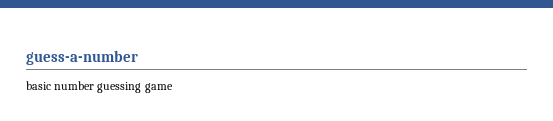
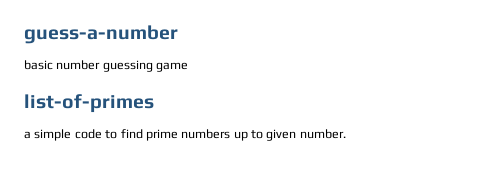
+ list-of-primes
+ a simple code to find prime numbers up to given number.

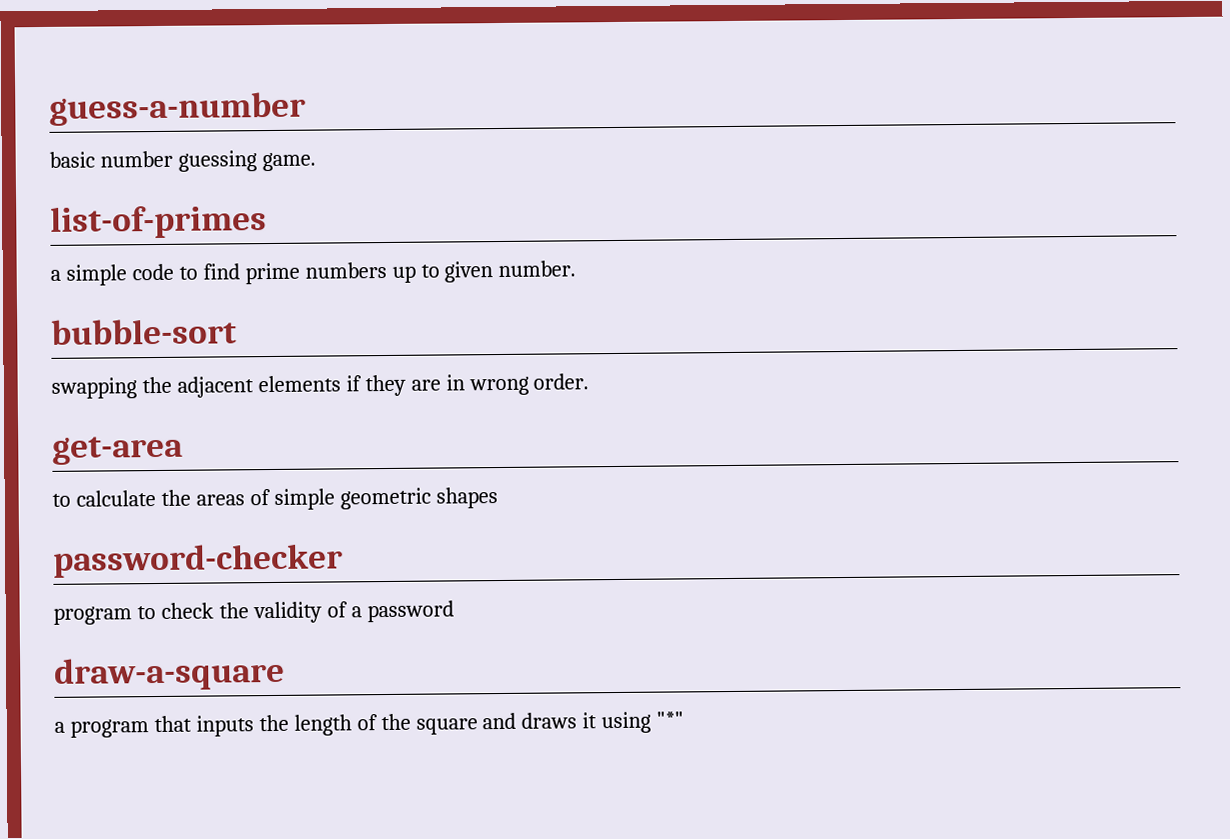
- basic number guessing game
+ basic number guessing game.
+ bubble-sort
+ swapping the adjacent elements if they are in wrong order.
+ get-area
+ to calculate the areas of simple geometric shapes
+ password-checker
+ program to check the validity of a password
+ draw-a-square
+ a program that inputs the length of the square and draws it using "*"

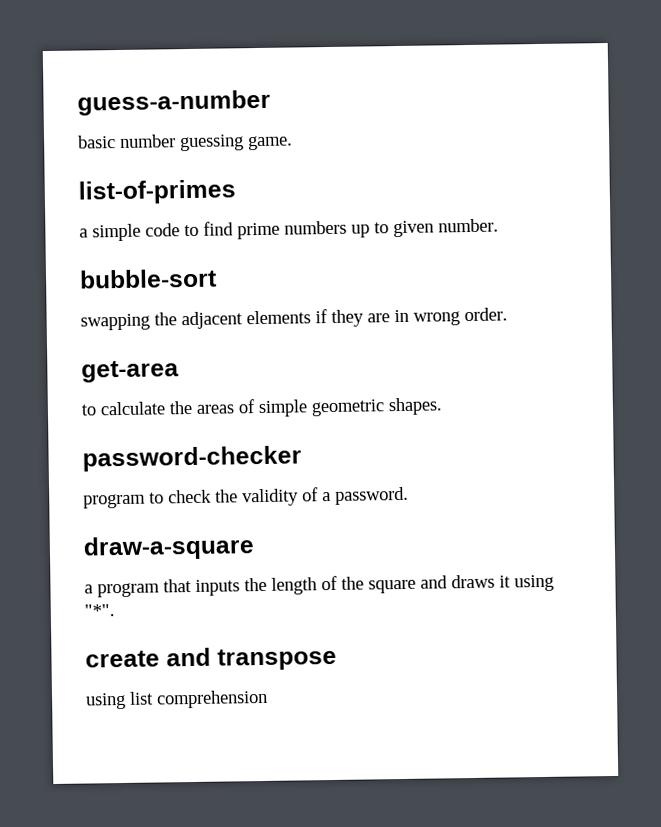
- to calculate the areas of simple geometric shapes
+ to calculate the areas of simple geometric shapes.
- program to check the validity of a password
+ program to check the validity of a password.
- a program that inputs the length of the square and draws it using "*"
+ a program that inputs the length of the square and draws it using "*".
+ create and transpose
+ using list comprehension

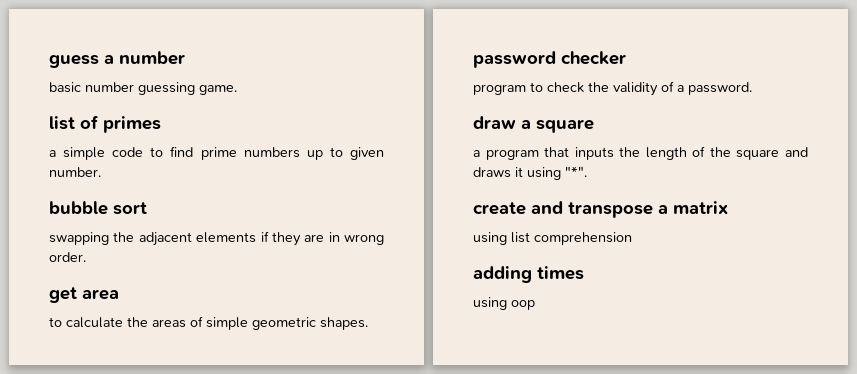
- guess-a-number
+ guess a number
- list-of-primes
+ list of primes
- bubble-sort
+ bubble sort
- get-area
+ get area
- password-checker
+ password checker
- draw-a-square
+ draw a square
- create and transpose
+ create and transpose a matrix
+ adding times
+ using oop

